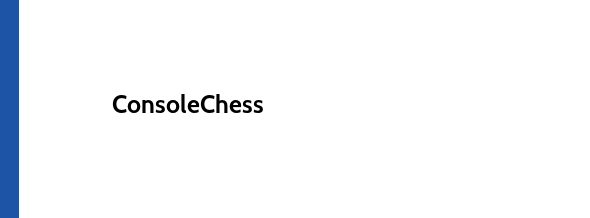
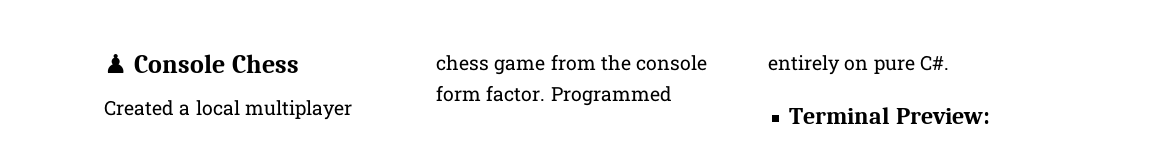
- ConsoleChess
+ ♟ Console Chess
+ Created a local multiplayer chess game from the console form factor. Programmed entirely on pure C#.
+ Terminal Preview:

